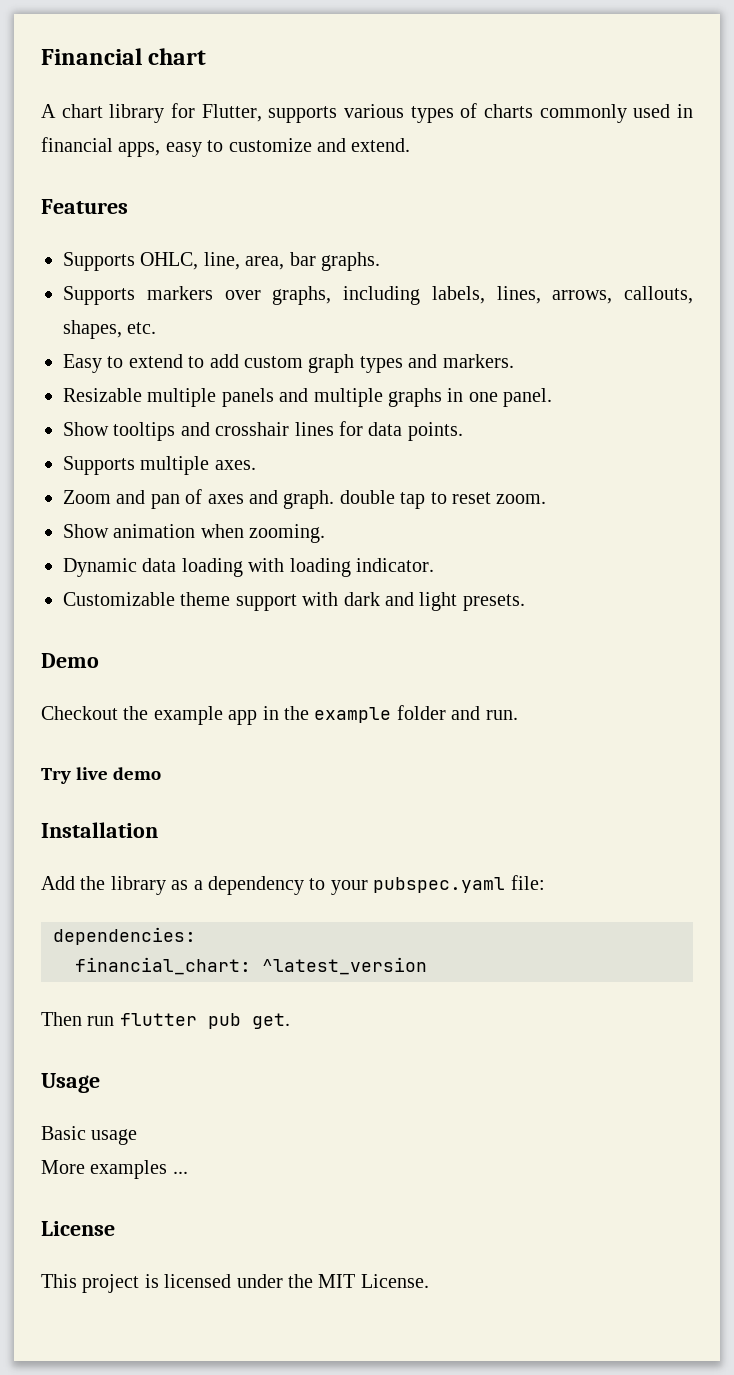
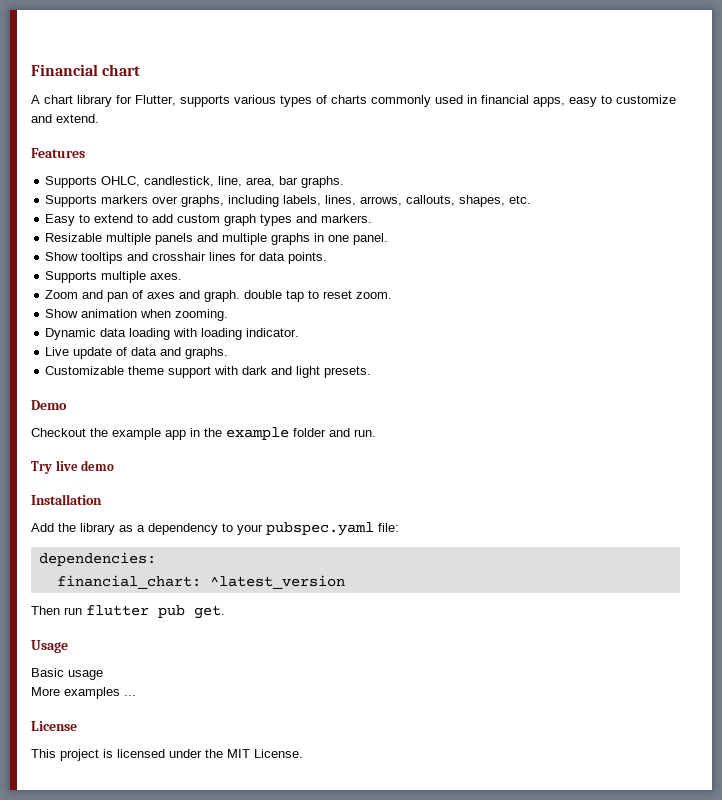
- Supports OHLC, line, area, bar graphs.
+ Supports OHLC, candlestick, line, area, bar graphs.
+ Live update of data and graphs.

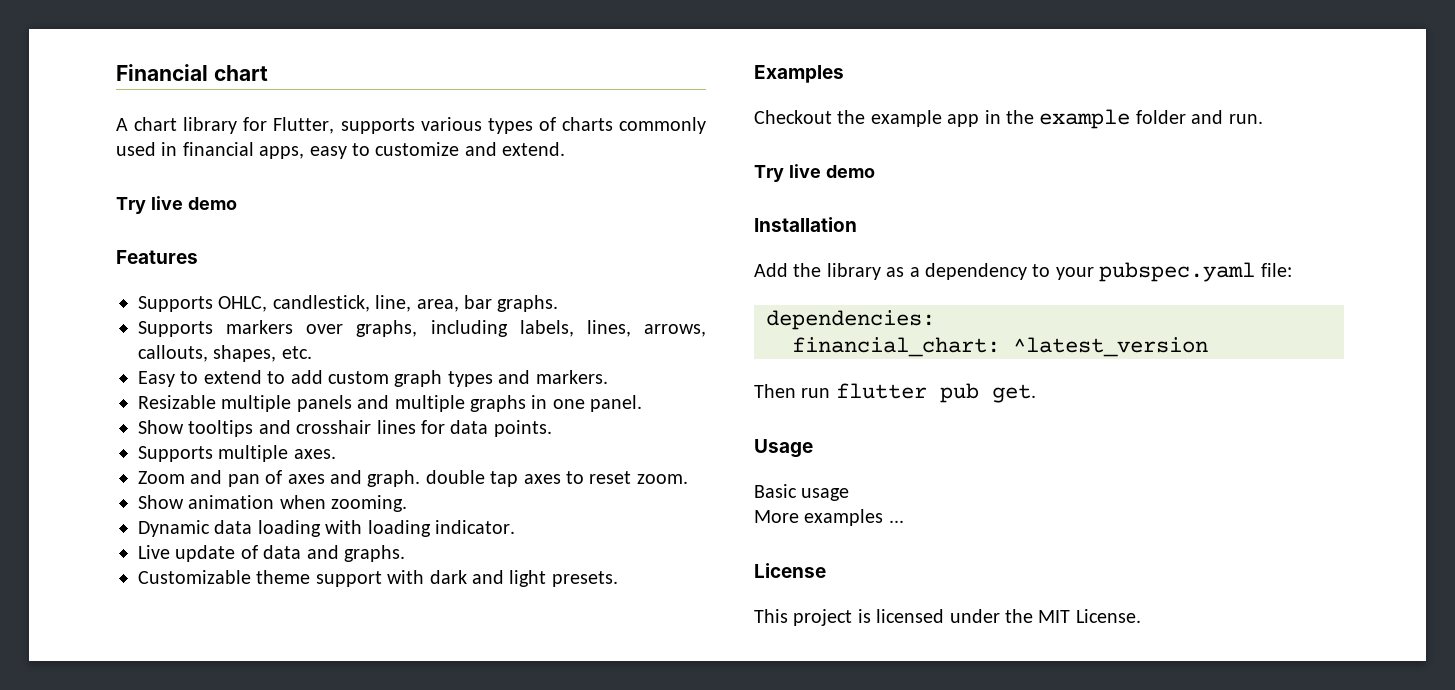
  A chart library for Flutter, supports various types of charts commonly used in financial apps, easy to customize and extend.
+ Try live demo
- Zoom and pan of axes and graph. double tap to reset zoom.
+ Zoom and pan of axes and graph. double tap axes to reset zoom.
- Demo
+ Examples

